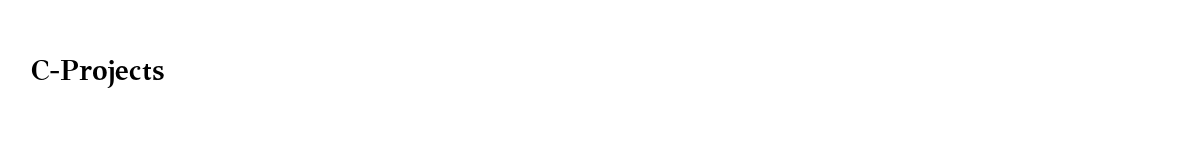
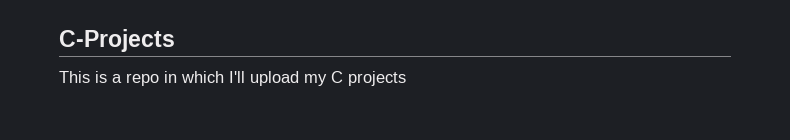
+ This is a repo in which I'll upload my C projects

